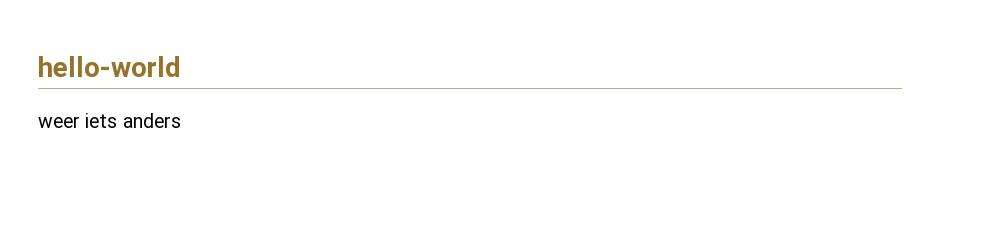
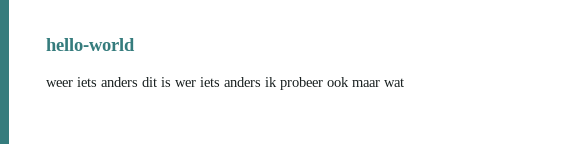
- weer iets anders
+ weer iets anders dit is wer iets anders ik probeer ook maar wat

